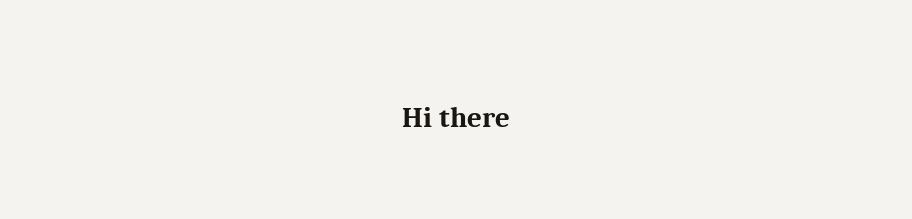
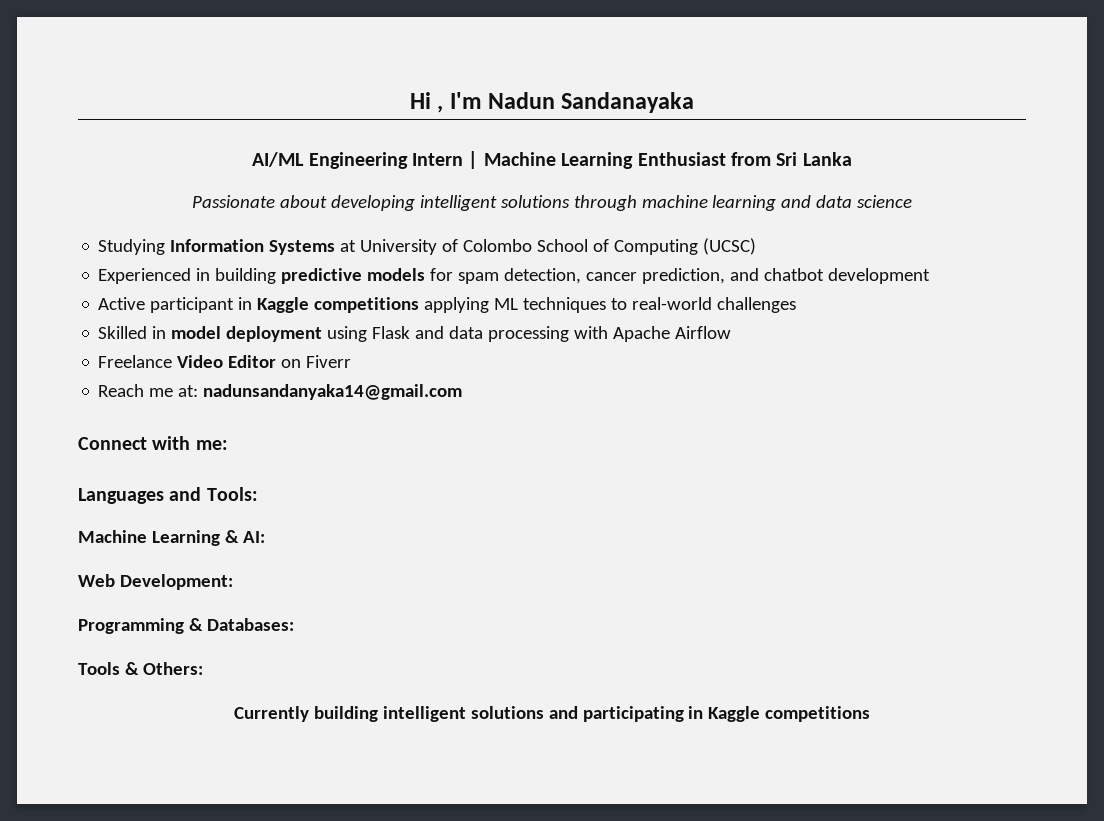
- Hi there
+ Hi , I'm Nadun Sandanayaka
+ AI/ML Engineering Intern | Machine Learning Enthusiast from Sri Lanka
+ Passionate about developing intelligent solutions through machine learning and data science
+ Studying Information Systems at University of Colombo School of Computing (UCSC)
+ Experienced in building predictive models for spam detection, cancer prediction, and chatbot development
+ Active participant in Kaggle competitions applying ML techniques to real-world challenges
+ Skilled in model deployment using Flask and data processing with Apache Airflow
+ Freelance Video Editor on Fiverr
+ Reach me at: nadunsandanyaka14@gmail.com
+ Connect with me:
+ Languages and Tools:
+ Machine Learning & AI:
+ Web Development:
+ Programming & Databases:
+ Tools & Others:
+ Currently building intelligent solutions and participating in Kaggle competitions

